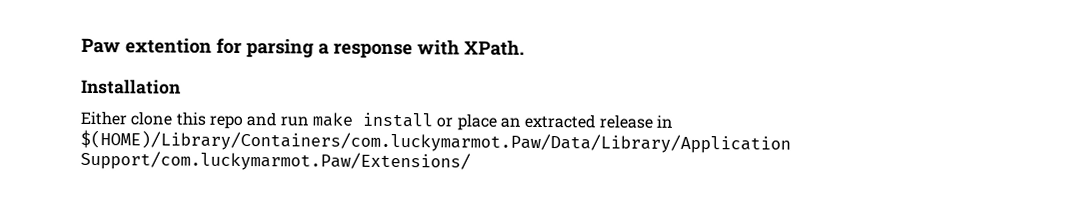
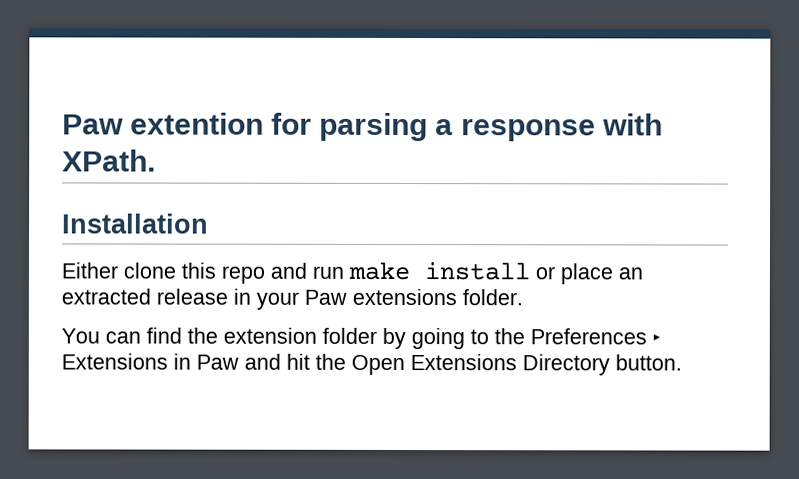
- Either clone this repo and run make install or place an extracted release in $(HOME)/Library/Containers/com.luckymarmot.Paw/Data/Library/Application Support/com.luckymarmot.Paw/Extensions/
+ Either clone this repo and run make install or place an extracted release in your Paw extensions folder.
+ You can find the extension folder by going to the Preferences ‣ Extensions in Paw and hit the Open Extensions Directory button.

